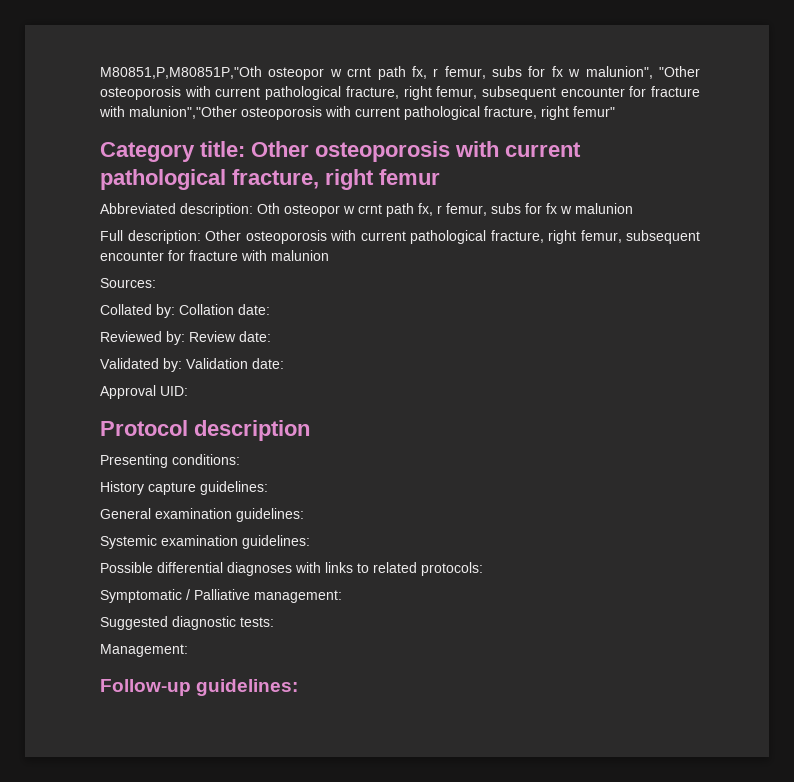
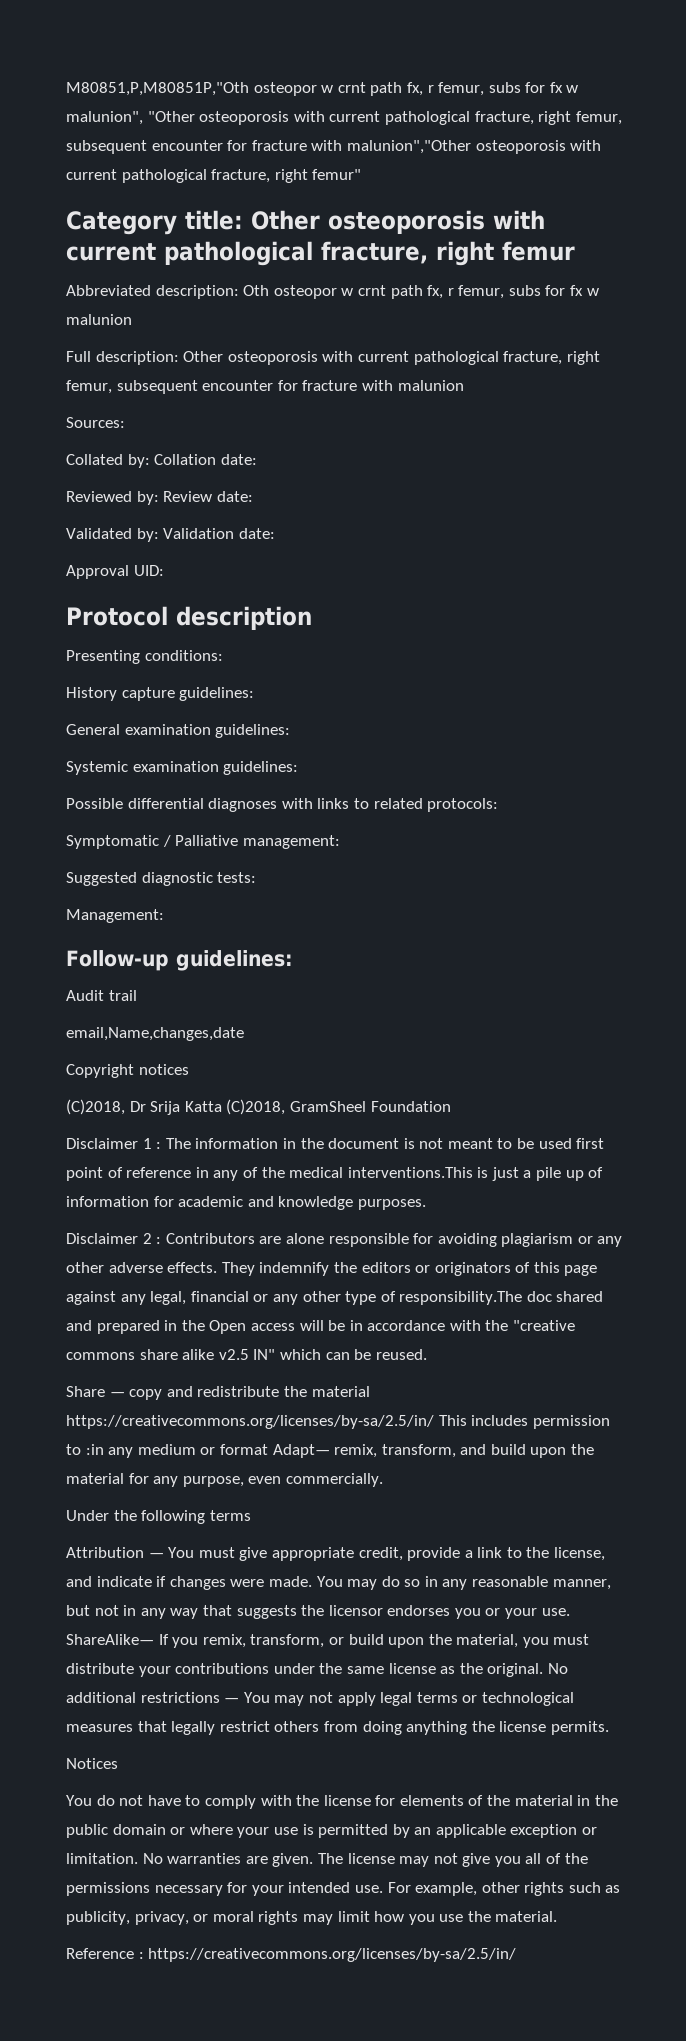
+ Audit trail
+ email,Name,changes,date
+ Copyright notices
+ (C)2018, Dr Srija Katta (C)2018, GramSheel Foundation
+ Disclaimer 1 : The information in the document is not meant to be used first point of reference in any of the medical interventions.This is just a pile up of information for academic and knowledge purposes.
+ Disclaimer 2 : Contributors are alone responsible for avoiding plagiarism or any other adverse effects. They indemnify the editors or originators of this page against any legal, financial or any other type of responsibility.The doc shared and prepared in the Open access will be in accordance with the "creative commons share alike v2.5 IN" which can be reused.
+ Share — copy and redistribute the material https://creativecommons.org/licenses/by-sa/2.5/in/ This includes permission to :in any medium or format Adapt— remix, transform, and build upon the material for any purpose, even commercially.
+ Under the following terms
+ Attribution — You must give appropriate credit, provide a link to the license, and indicate if changes were made. You may do so in any reasonable manner, but not in any way that suggests the licensor endorses you or your use. ShareAlike— If you remix, transform, or build upon the material, you must distribute your contributions under the same license as the original. No additional restrictions — You may not apply legal terms or technological measures that legally restrict others from doing anything the license permits.
+ Notices
+ You do not have to comply with the license for elements of the material in the public domain or where your use is permitted by an applicable exception or limitation. No warranties are given. The license may not give you all of the permissions necessary for your intended use. For example, other rights such as publicity, privacy, or moral rights may limit how you use the material.
+ Reference : https://creativecommons.org/licenses/by-sa/2.5/in/

